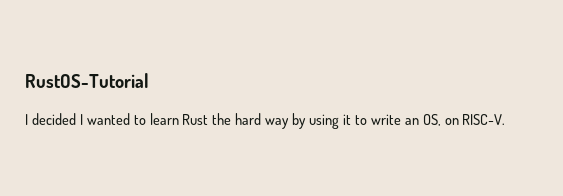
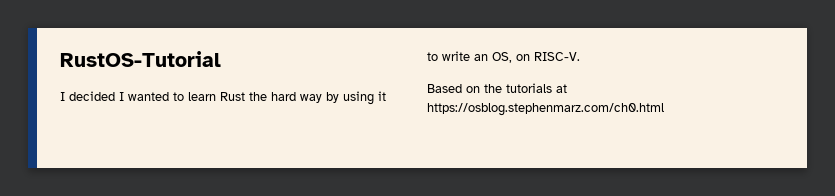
+ Based on the tutorials at https://osblog.stephenmarz.com/ch0.html

